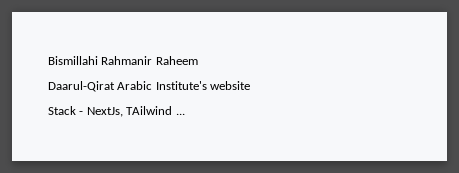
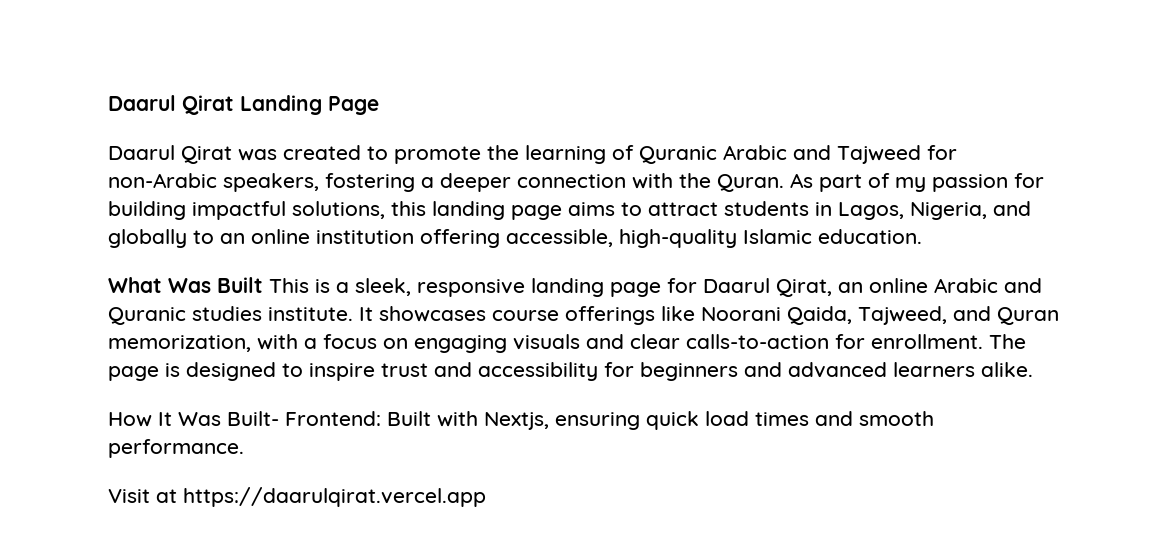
- Bismillahi Rahmanir Raheem
- Daarul-Qirat Arabic Institute's website
- Stack - NextJs, TAilwind ...
+ Daarul Qirat Landing Page
+ Daarul Qirat was created to promote the learning of Quranic Arabic and Tajweed for non-Arabic speakers, fostering a deeper connection with the Quran. As part of my passion for building impactful solutions, this landing page aims to attract students in Lagos, Nigeria, and globally to an online institution offering accessible, high-quality Islamic education.
+ What Was Built This is a sleek, responsive landing page for Daarul Qirat, an online Arabic and Quranic studies institute. It showcases course offerings like Noorani Qaida, Tajweed, and Quran memorization, with a focus on engaging visuals and clear calls-to-action for enrollment. The page is designed to inspire trust and accessibility for beginners and advanced learners alike.
+ How It Was Built- Frontend: Built with Nextjs, ensuring quick load times and smooth performance.
+ Visit at https://daarulqirat.vercel.app

